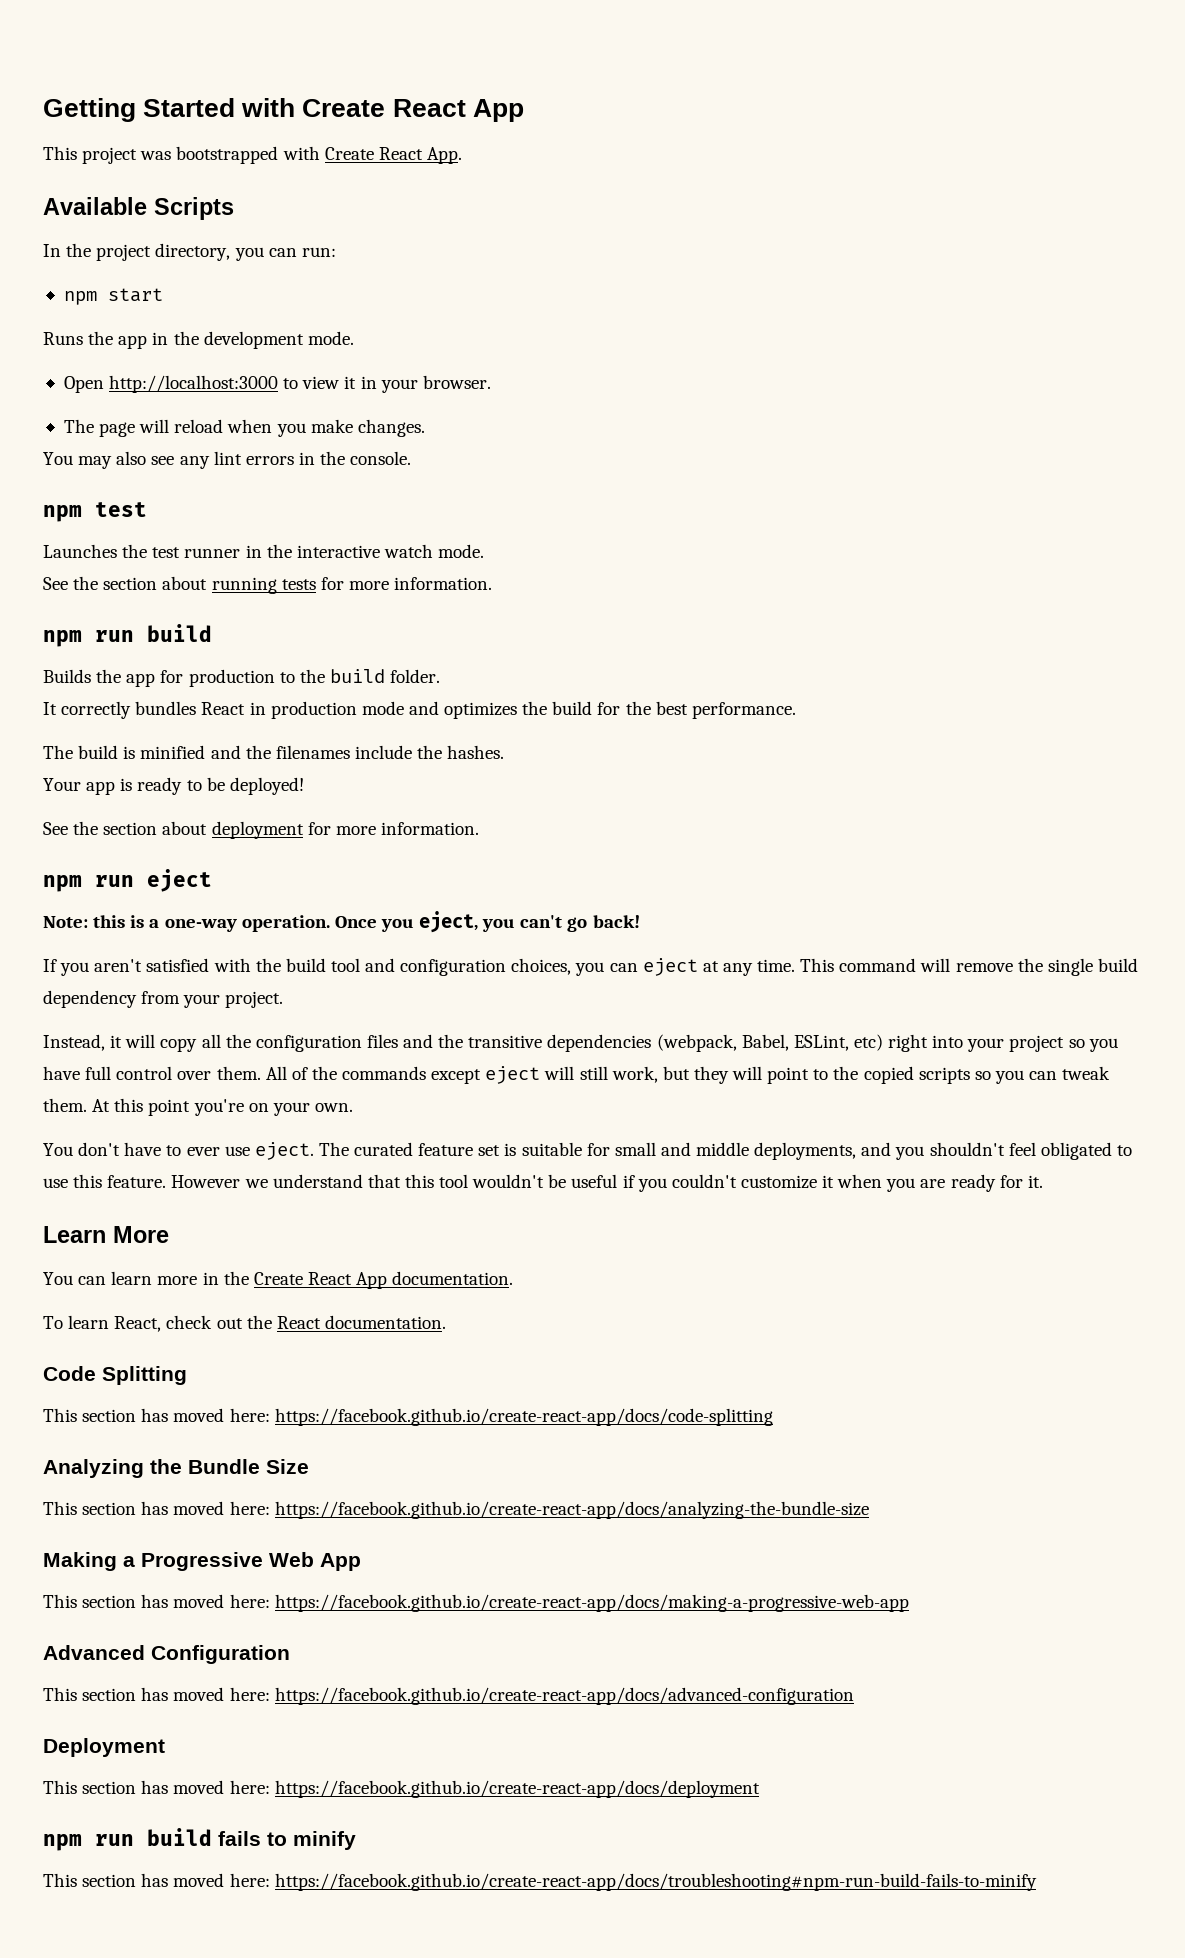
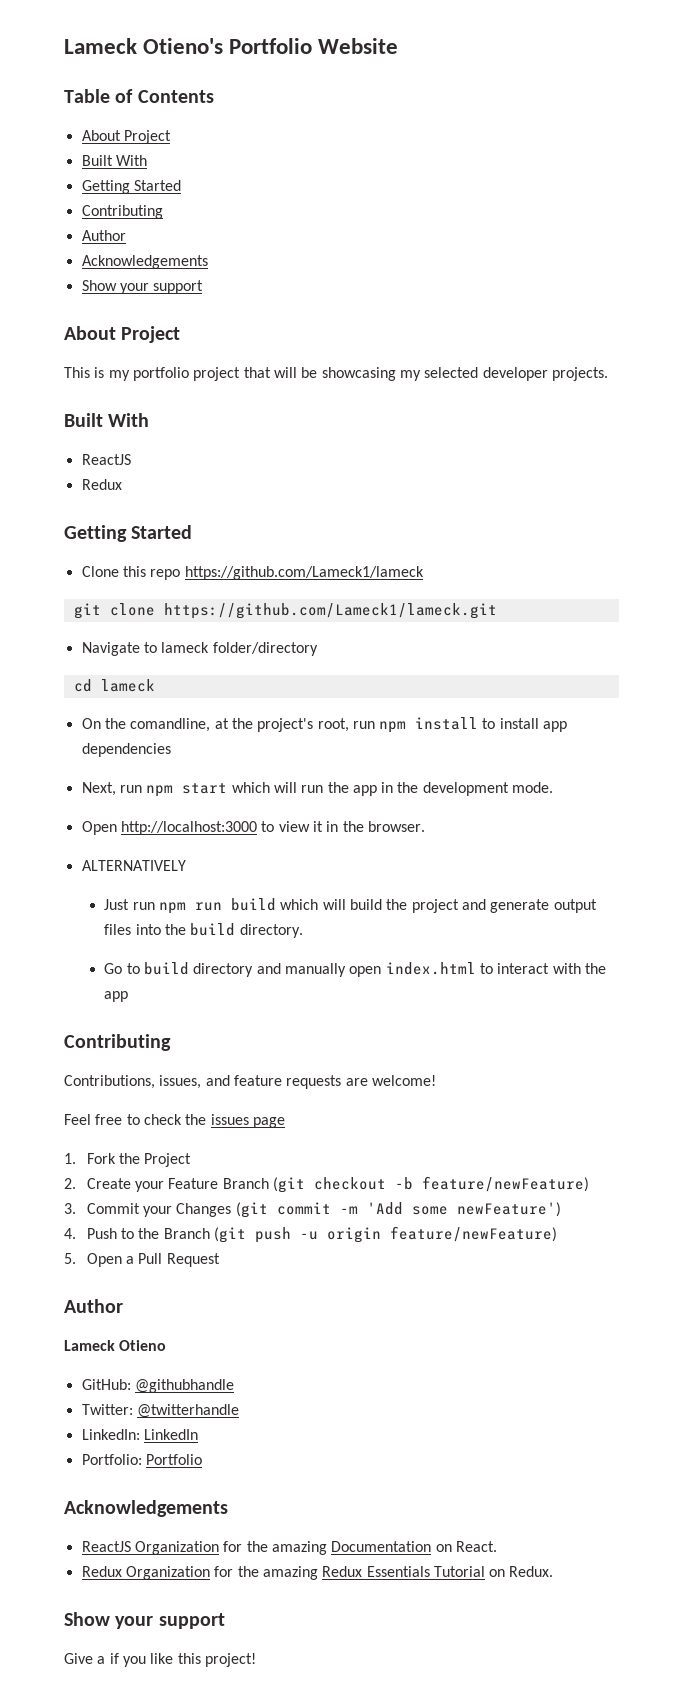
- Getting Started with Create React App
- This project was bootstrapped with Create React App.
- Available Scripts
- In the project directory, you can run:
- npm start
- Runs the app in the development mode.
+ Lameck Otieno's Portfolio Website
+ Table of Contents
+ About Project
+ Built With
+ Getting Started
+ Contributing
+ Author
+ Acknowledgements
+ Show your support
+ About Project
+ This is my portfolio project that will be showcasing my selected developer projects.
+ Built With
+ ReactJS
+ Redux
+ Getting Started
+ Clone this repo https://github.com/Lameck1/lameck
+ git clone https://github.com/Lameck1/lameck.git
+ Navigate to lameck folder/directory
+ cd lameck
+ On the comandline, at the project's root, run npm install to install app dependencies
+ Next, run npm start which will run the app in the development mode.
- Open http://localhost:3000 to view it in your browser.
+ Open http://localhost:3000 to view it in the browser.
- The page will reload when you make changes.
- You may also see any lint errors in the console.
- npm test
- Launches the test runner in the interactive watch mode.
- See the section about running tests for more information.
- npm run build
- Builds the app for production to the build folder.
- It correctly bundles React in production mode and optimizes the build for the best performance.
- The build is minified and the filenames include the hashes.
- Your app is ready to be deployed!
- See the section about deployment for more information.
- npm run eject
- Note: this is a one-way operation. Once you eject, you can't go back!
- If you aren't satisfied with the build tool and configuration choices, you can eject at any time. This command will remove the single build dependency from your project.
- Instead, it will copy all the configuration files and the transitive dependencies (webpack, Babel, ESLint, etc) right into your project so you have full control over them. All of the commands except eject will still work, but they will point to the copied scripts so you can tweak them. At this point you're on your own.
- You don't have to ever use eject. The curated feature set is suitable for small and middle deployments, and you shouldn't feel obligated to use this feature. However we understand that this tool wouldn't be useful if you couldn't customize it when you are ready for it.
- Learn More
- You can learn more in the Create React App documentation.
- To learn React, check out the React documentation.
- Code Splitting
- This section has moved here: https://facebook.github.io/create-react-app/docs/code-splitting
- Analyzing the Bundle Size
- This section has moved here: https://facebook.github.io/create-react-app/docs/analyzing-the-bundle-size
- Making a Progressive Web App
- This section has moved here: https://facebook.github.io/create-react-app/docs/making-a-progressive-web-app
- Advanced Configuration
- This section has moved here: https://facebook.github.io/create-react-app/docs/advanced-configuration
- Deployment
- This section has moved here: https://facebook.github.io/create-react-app/docs/deployment
- npm run build fails to minify
- This section has moved here: https://facebook.github.io/create-react-app/docs/troubleshooting#npm-run-build-fails-to-minify
+ ALTERNATIVELY
+ Just run npm run build which will build the project and generate output files into the build directory.
+ Go to build directory and manually open index.html to interact with the app
+ Contributing
+ Contributions, issues, and feature requests are welcome!
+ Feel free to check the issues page
+ 1. Fork the Project
+ 2. Create your Feature Branch (git checkout -b feature/newFeature)
+ 3. Commit your Changes (git commit -m 'Add some newFeature')
+ 4. Push to the Branch (git push -u origin feature/newFeature)
+ 5. Open a Pull Request
+ Author
+ Lameck Otieno
+ GitHub: @githubhandle
+ Twitter: @twitterhandle
+ LinkedIn: LinkedIn
+ Portfolio: Portfolio
+ Acknowledgements
+ ReactJS Organization for the amazing Documentation on React.
+ Redux Organization for the amazing Redux Essentials Tutorial on Redux.
+ Show your support
+ Give a if you like this project!

